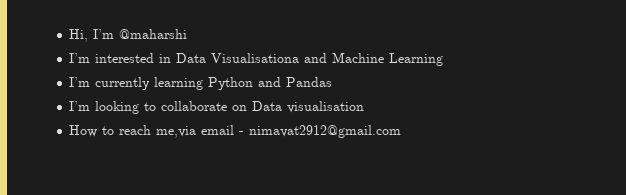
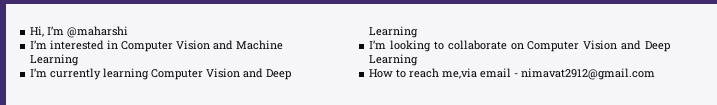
- I’m interested in Data Visualisationa and Machine Learning
+ I’m interested in Computer Vision and Machine Learning
- I’m currently learning Python and Pandas
+ I’m currently learning Computer Vision and Deep Learning
- I’m looking to collaborate on Data visualisation
+ I’m looking to collaborate on Computer Vision and Deep Learning

